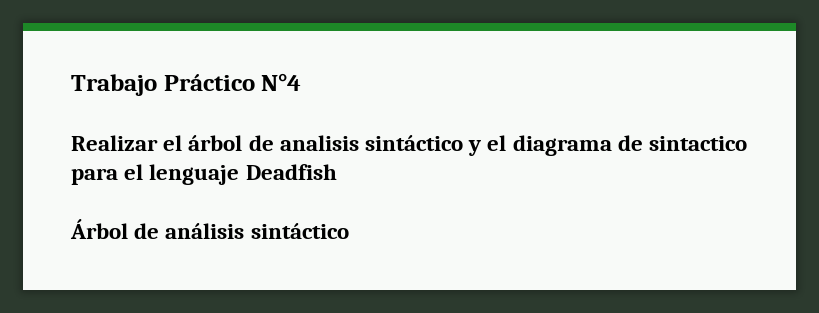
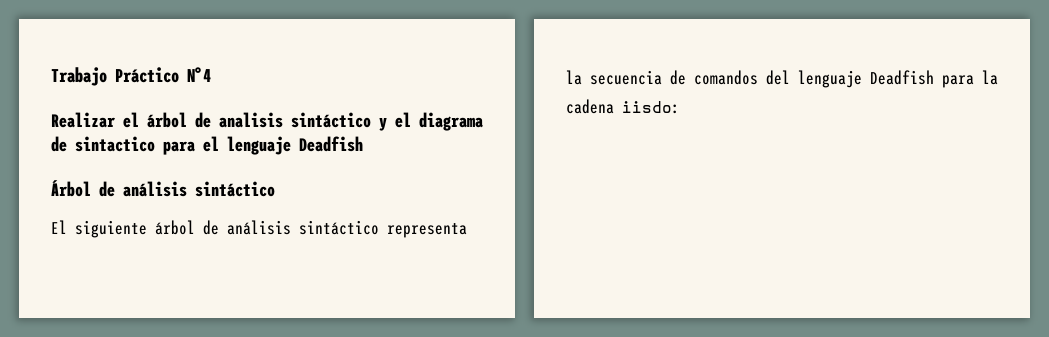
+ El siguiente árbol de análisis sintáctico representa la secuencia de comandos del lenguaje Deadfish para la cadena iisdo:

